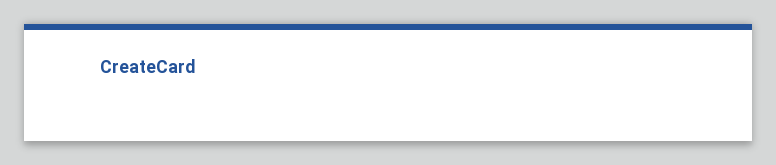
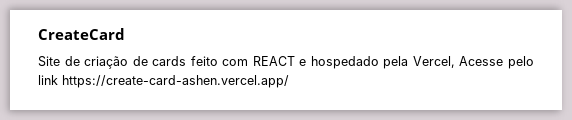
+ Site de criação de cards feito com REACT e hospedado pela Vercel, Acesse pelo link https://create-card-ashen.vercel.app/

